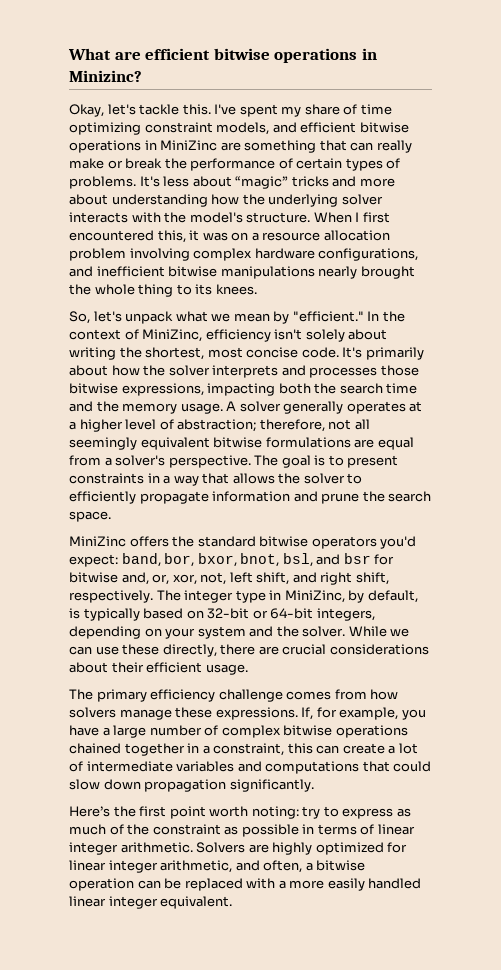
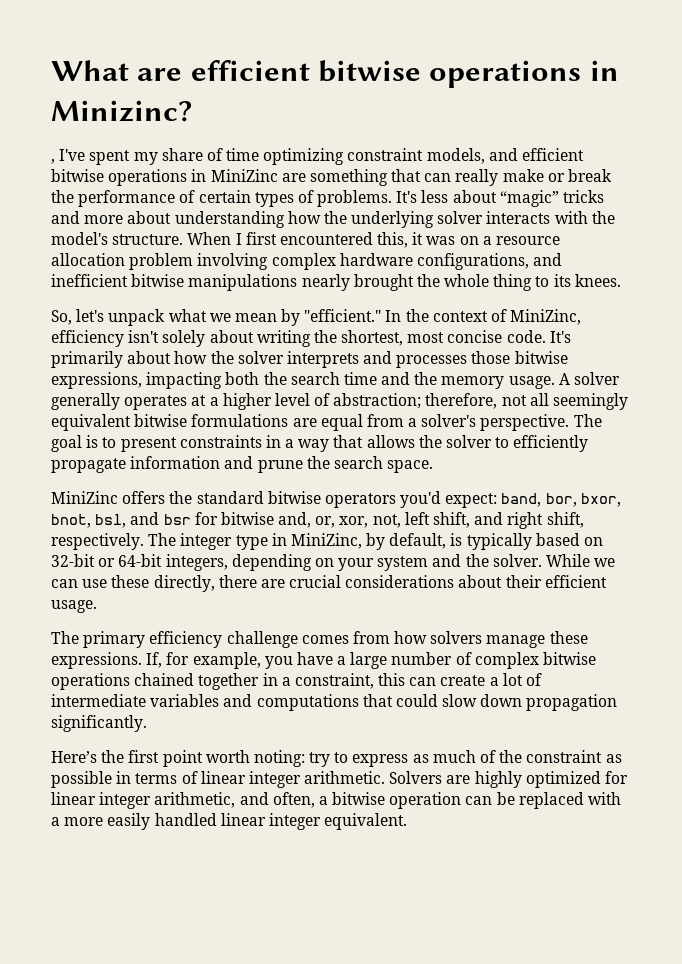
- Okay, let's tackle this. I've spent my share of time optimizing constraint models, and efficient bitwise operations in MiniZinc are something that can really make or break the performance of certain types of problems.
+ , I've spent my share of time optimizing constraint models, and efficient bitwise operations in MiniZinc are something that can really make or break the performance of certain types of problems.

